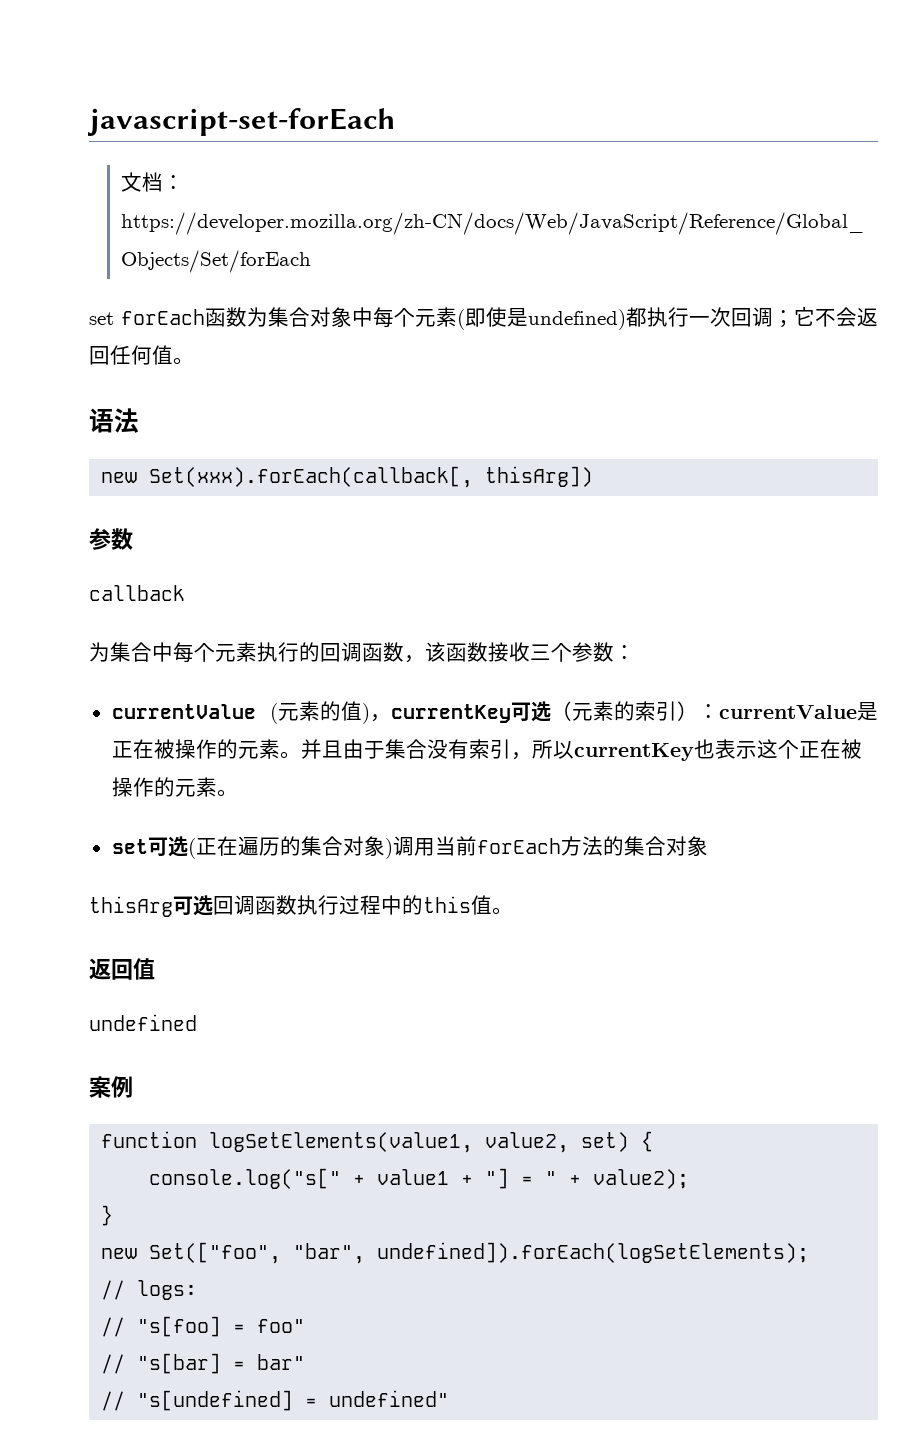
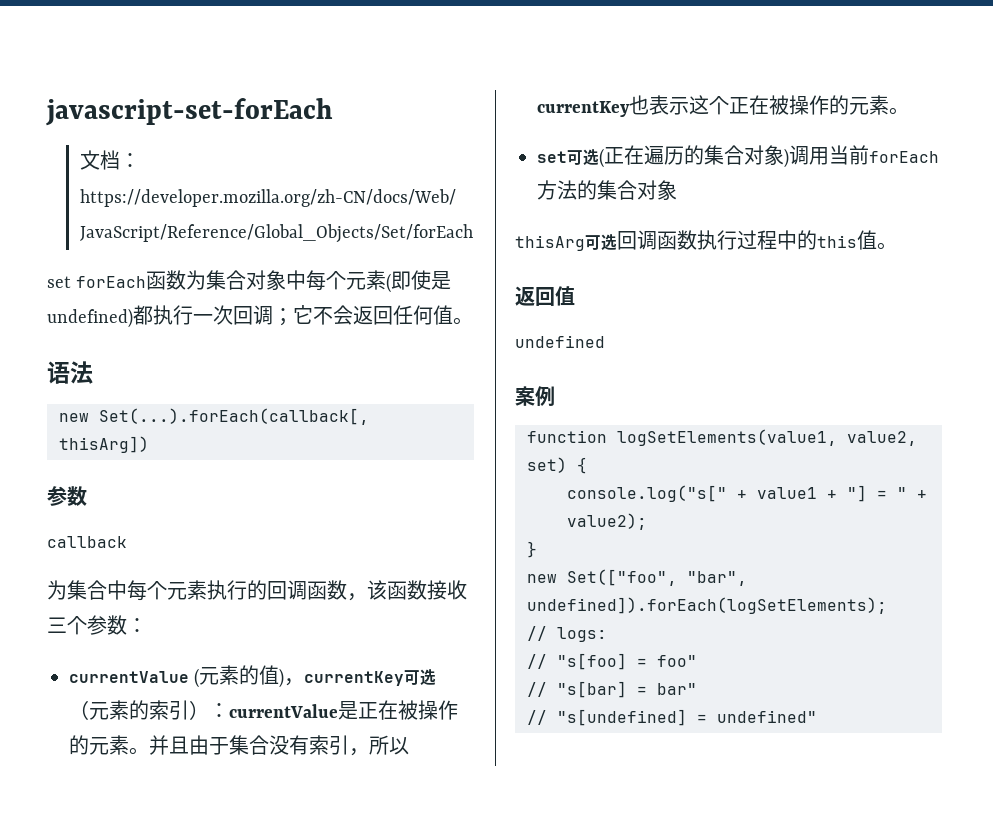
- new Set(xxx).forEach(callback[, thisArg])
+ new Set(...).forEach(callback[, thisArg])

